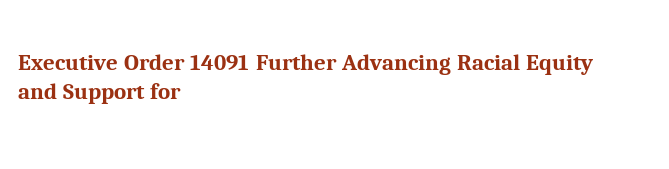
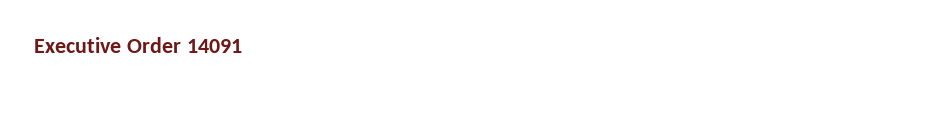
- Executive Order 14091 Further Advancing Racial Equity and Support for
+ Executive Order 14091

